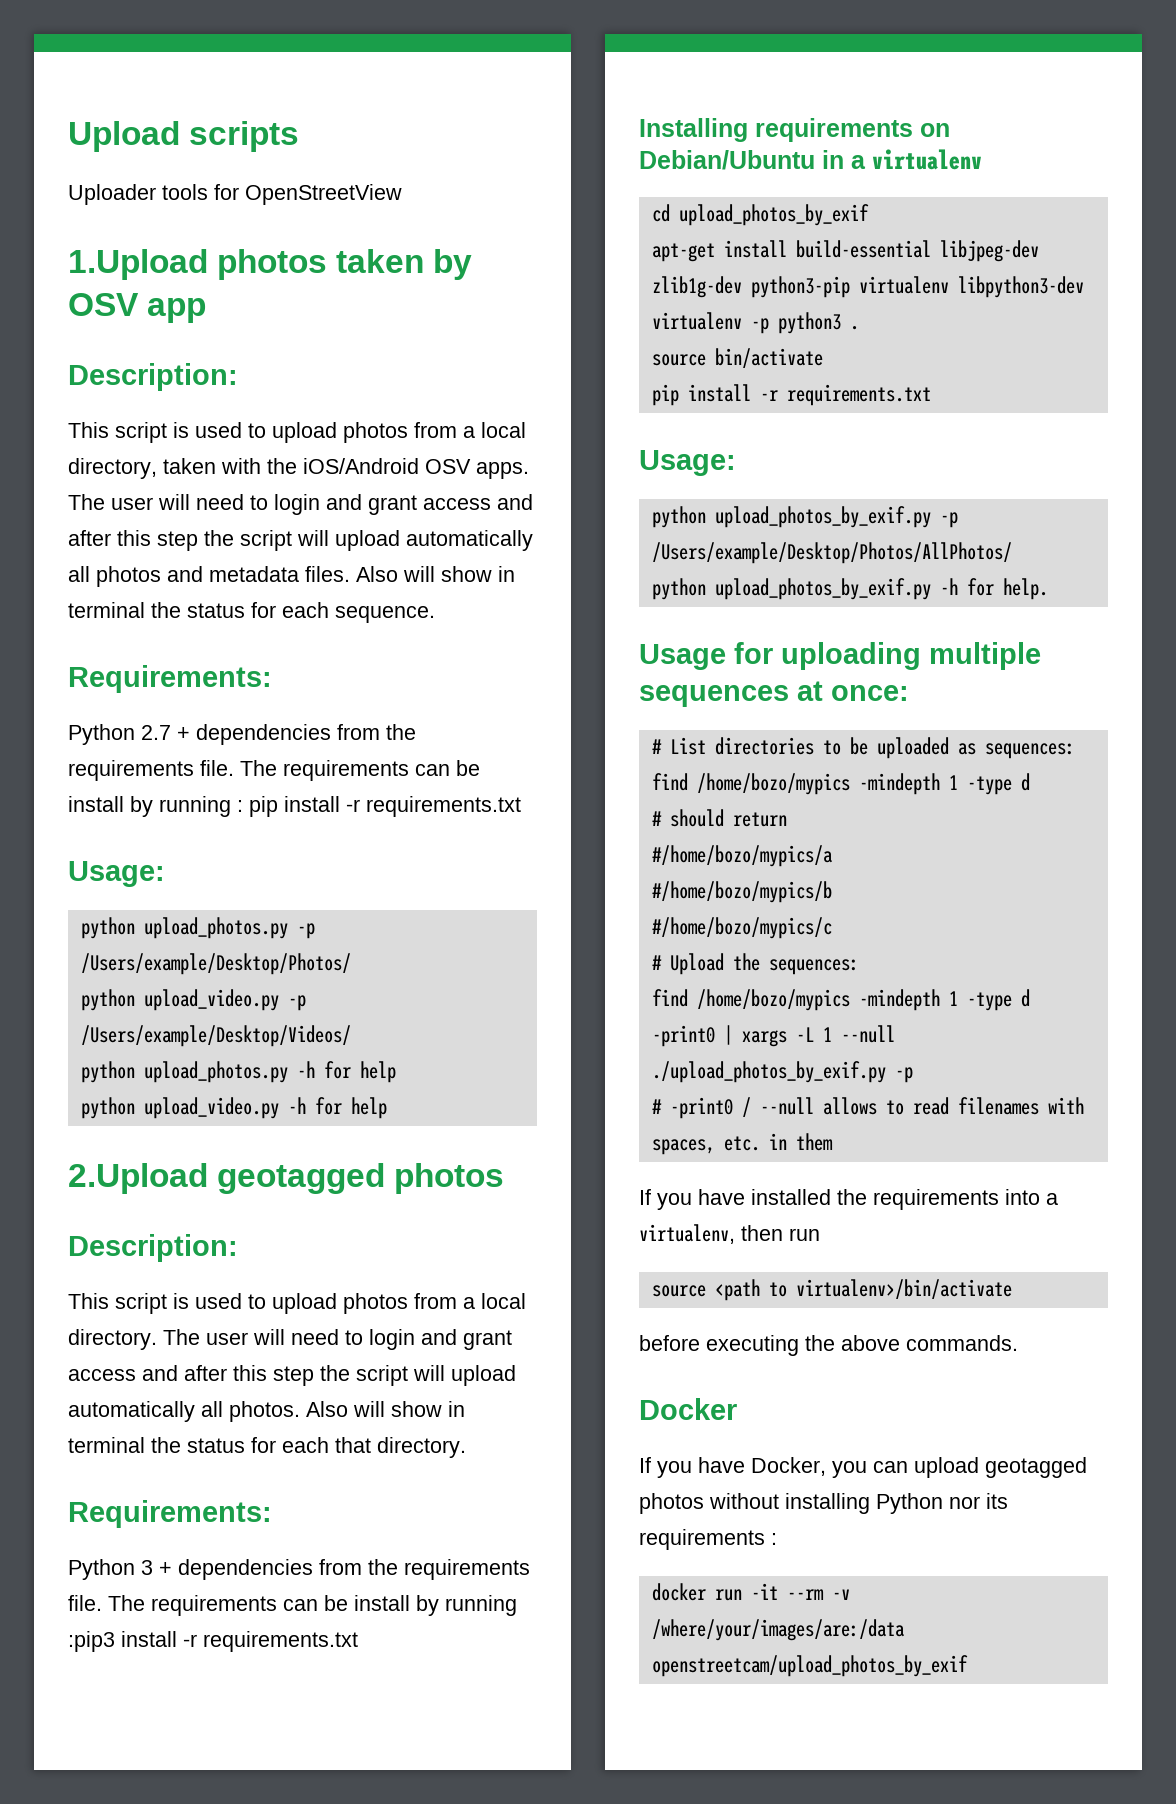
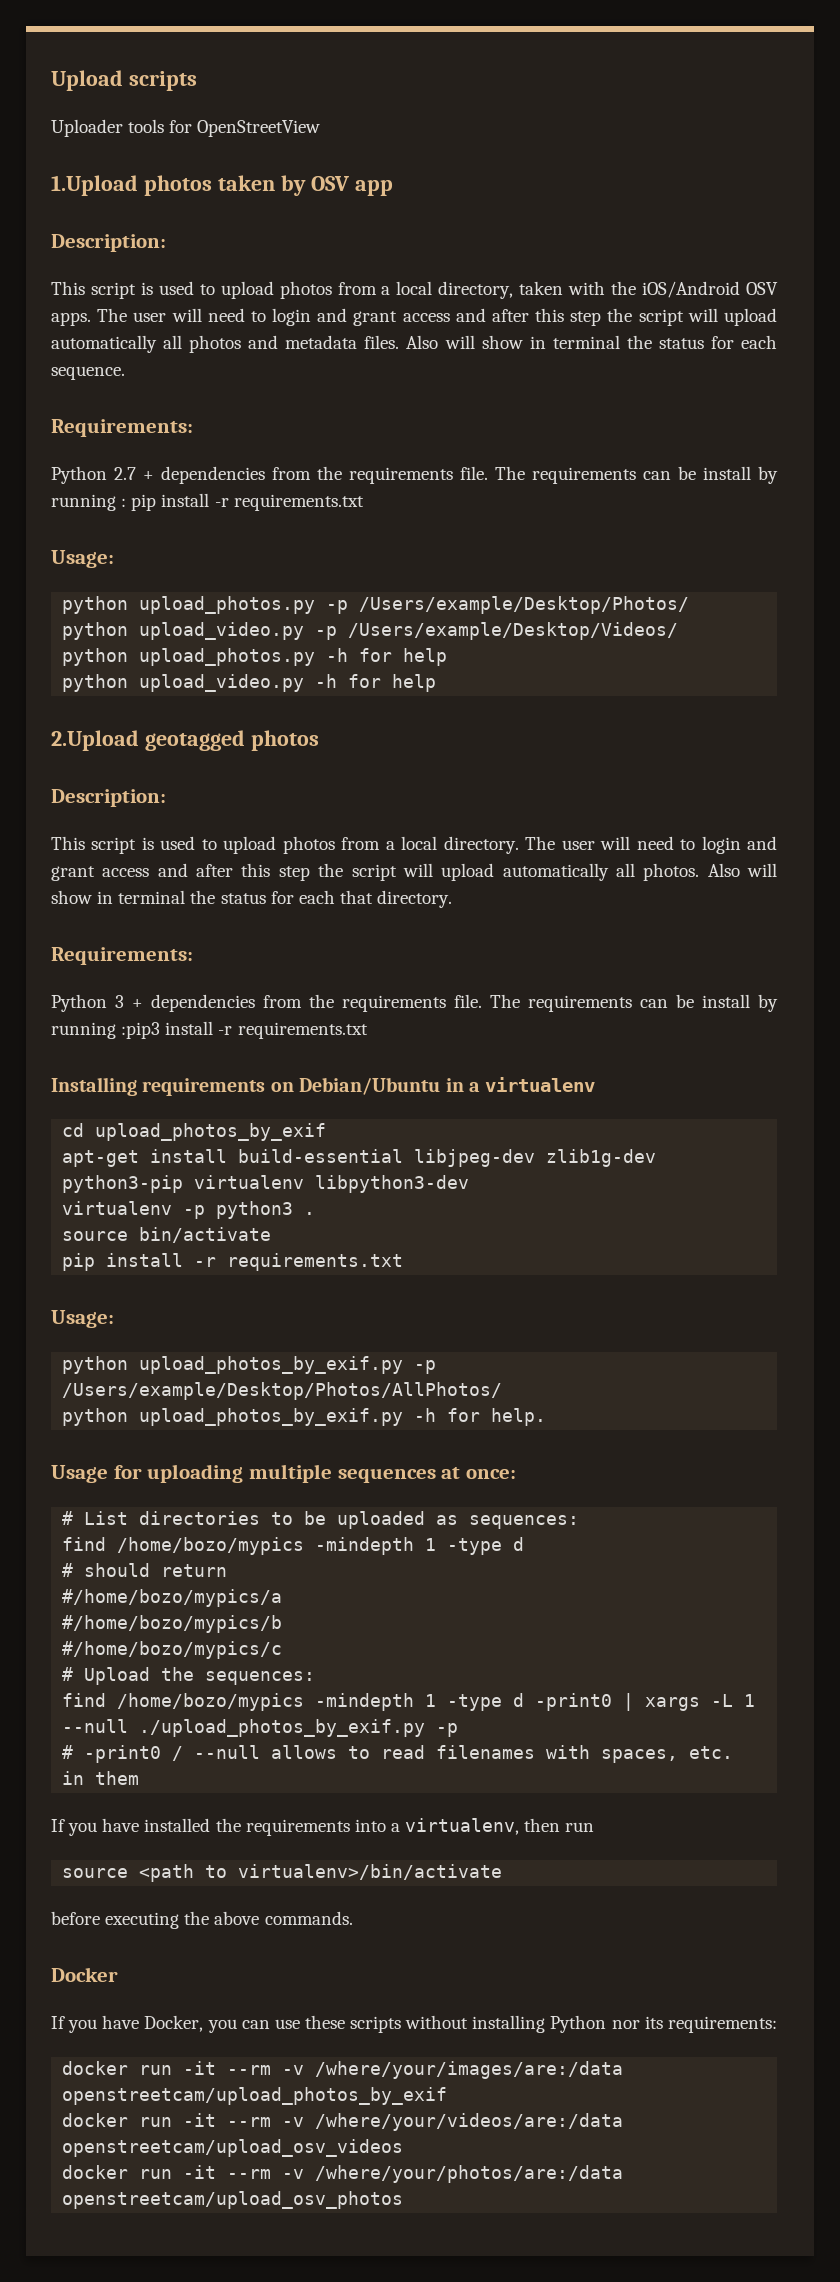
- If you have Docker, you can upload geotagged photos without installing Python nor its requirements :
+ If you have Docker, you can use these scripts without installing Python nor its requirements:
+ docker run -it --rm -v /where/your/videos/are:/data openstreetcam/upload_osv_videos
+ docker run -it --rm -v /where/your/photos/are:/data openstreetcam/upload_osv_photos

